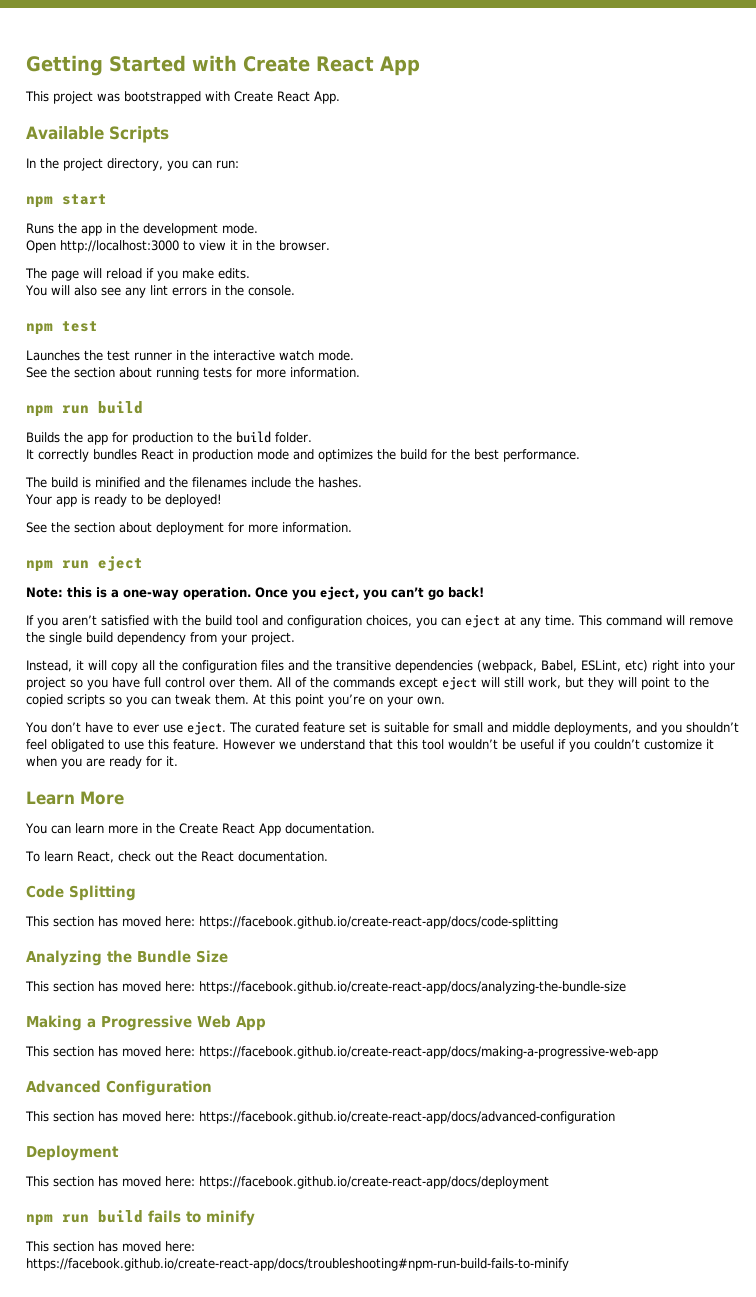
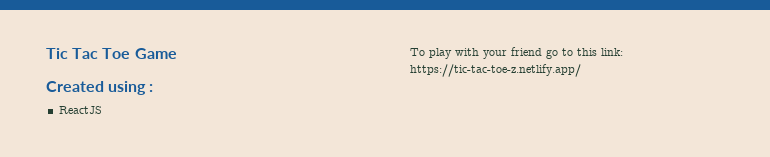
- Getting Started with Create React App
- This project was bootstrapped with Create React App.
- Available Scripts
- In the project directory, you can run:
- npm start
- Runs the app in the development mode.
- Open http://localhost:3000 to view it in the browser.
- The page will reload if you make edits.
- You will also see any lint errors in the console.
- npm test
- Launches the test runner in the interactive watch mode.
- See the section about running tests for more information.
- npm run build
- Builds the app for production to the build folder.
- It correctly bundles React in production mode and optimizes the build for the best performance.
- The build is minified and the filenames include the hashes.
- Your app is ready to be deployed!
- See the section about deployment for more information.
- npm run eject
- Note: this is a one-way operation. Once you eject, you can’t go back!
- If you aren’t satisfied with the build tool and configuration choices, you can eject at any time. This command will remove the single build dependency from your project.
- Instead, it will copy all the configuration files and the transitive dependencies (webpack, Babel, ESLint, etc) right into your project so you have full control over them. All of the commands except eject will still work, but they will point to the copied scripts so you can tweak them. At this point you’re on your own.
- You don’t have to ever use eject. The curated feature set is suitable for small and middle deployments, and you shouldn’t feel obligated to use this feature. However we understand that this tool wouldn’t be useful if you couldn’t customize it when you are ready for it.
- Learn More
- You can learn more in the Create React App documentation.
- To learn React, check out the React documentation.
- Code Splitting
- This section has moved here: https://facebook.github.io/create-react-app/docs/code-splitting
- Analyzing the Bundle Size
- This section has moved here: https://facebook.github.io/create-react-app/docs/analyzing-the-bundle-size
- Making a Progressive Web App
- This section has moved here: https://facebook.github.io/create-react-app/docs/making-a-progressive-web-app
- Advanced Configuration
- This section has moved here: https://facebook.github.io/create-react-app/docs/advanced-configuration
- Deployment
- This section has moved here: https://facebook.github.io/create-react-app/docs/deployment
- npm run build fails to minify
- This section has moved here: https://facebook.github.io/create-react-app/docs/troubleshooting#npm-run-build-fails-to-minify
+ Tic Tac Toe Game
+ Created using :
+ ReactJS
+ To play with your friend go to this link: https://tic-tac-toe-z.netlify.app/

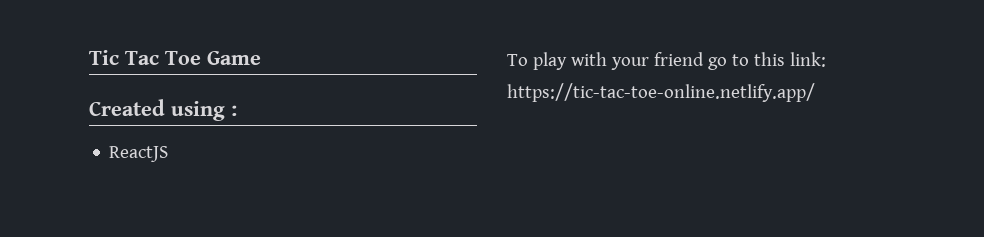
- To play with your friend go to this link: https://tic-tac-toe-z.netlify.app/
+ To play with your friend go to this link: https://tic-tac-toe-online.netlify.app/

